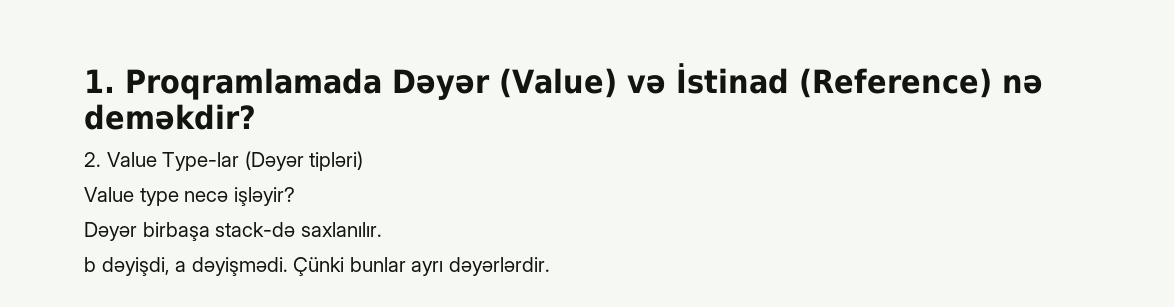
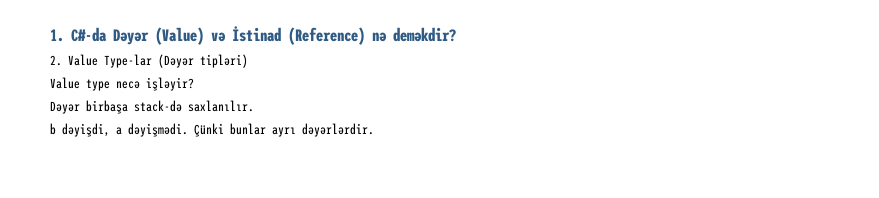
- 1. Proqramlamada Dəyər (Value) və İstinad (Reference) nə deməkdir?
+ 1. C#-da Dəyər (Value) və İstinad (Reference) nə deməkdir?

